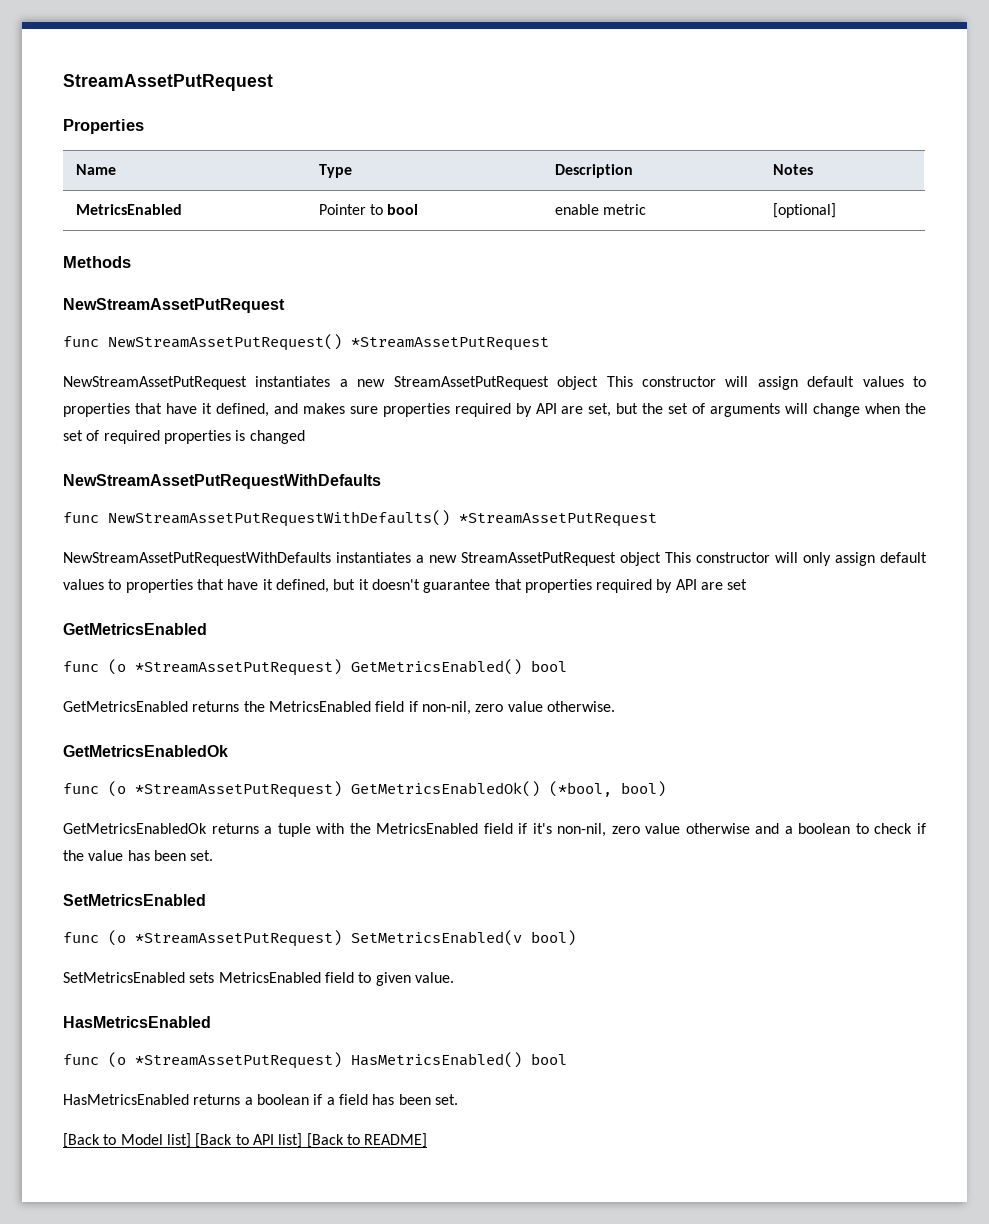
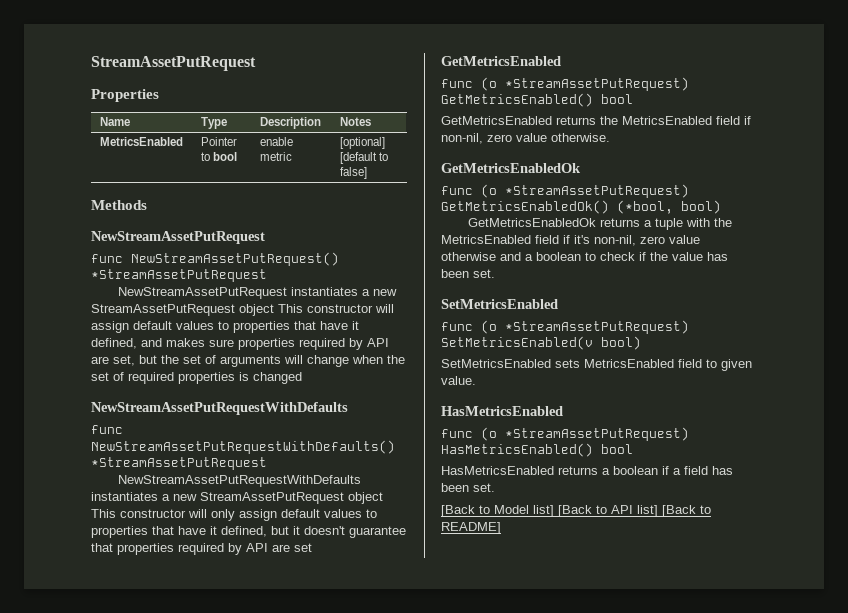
- MetricsEnabled | Pointer to bool | enable metric | [optional]
+ MetricsEnabled | Pointer to bool | enable metric | [optional] [default to false]

